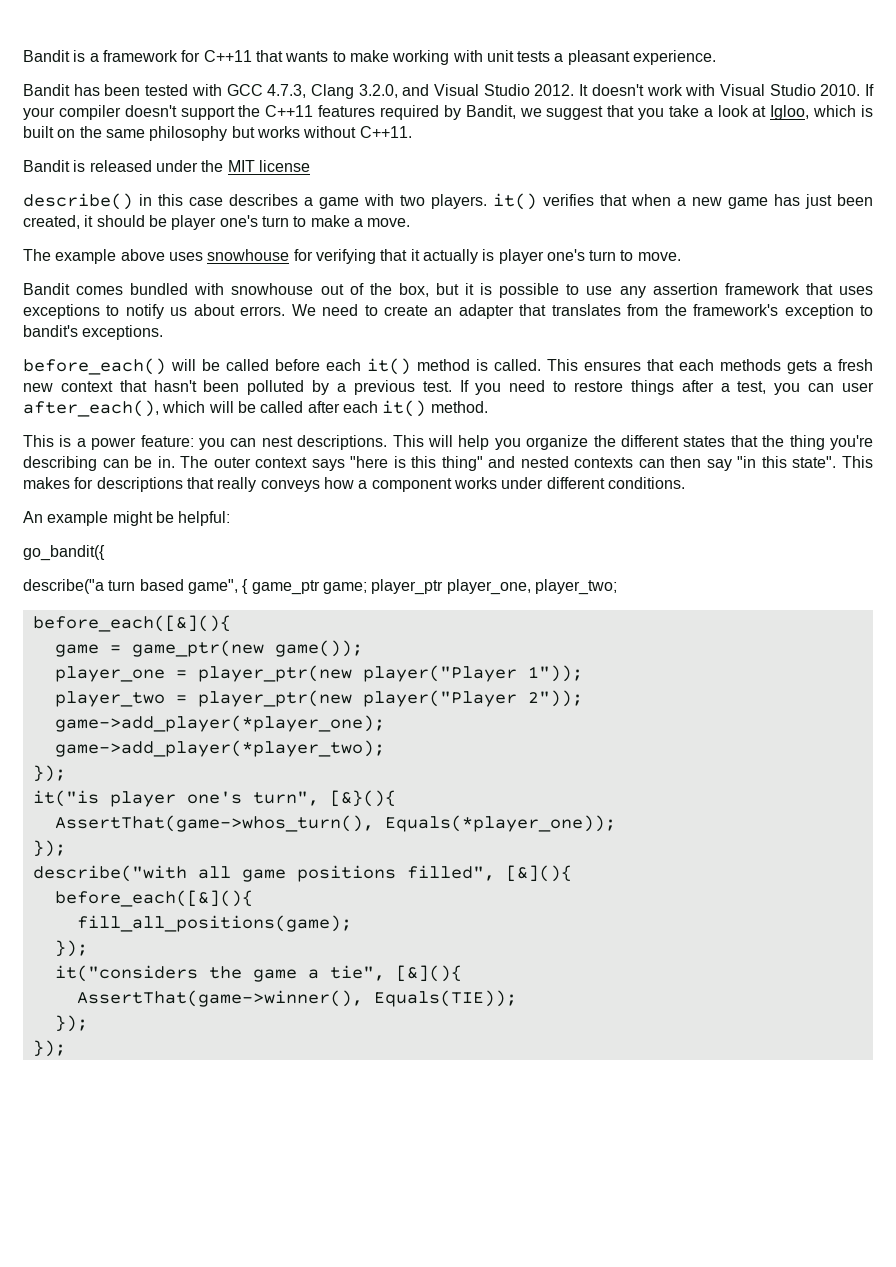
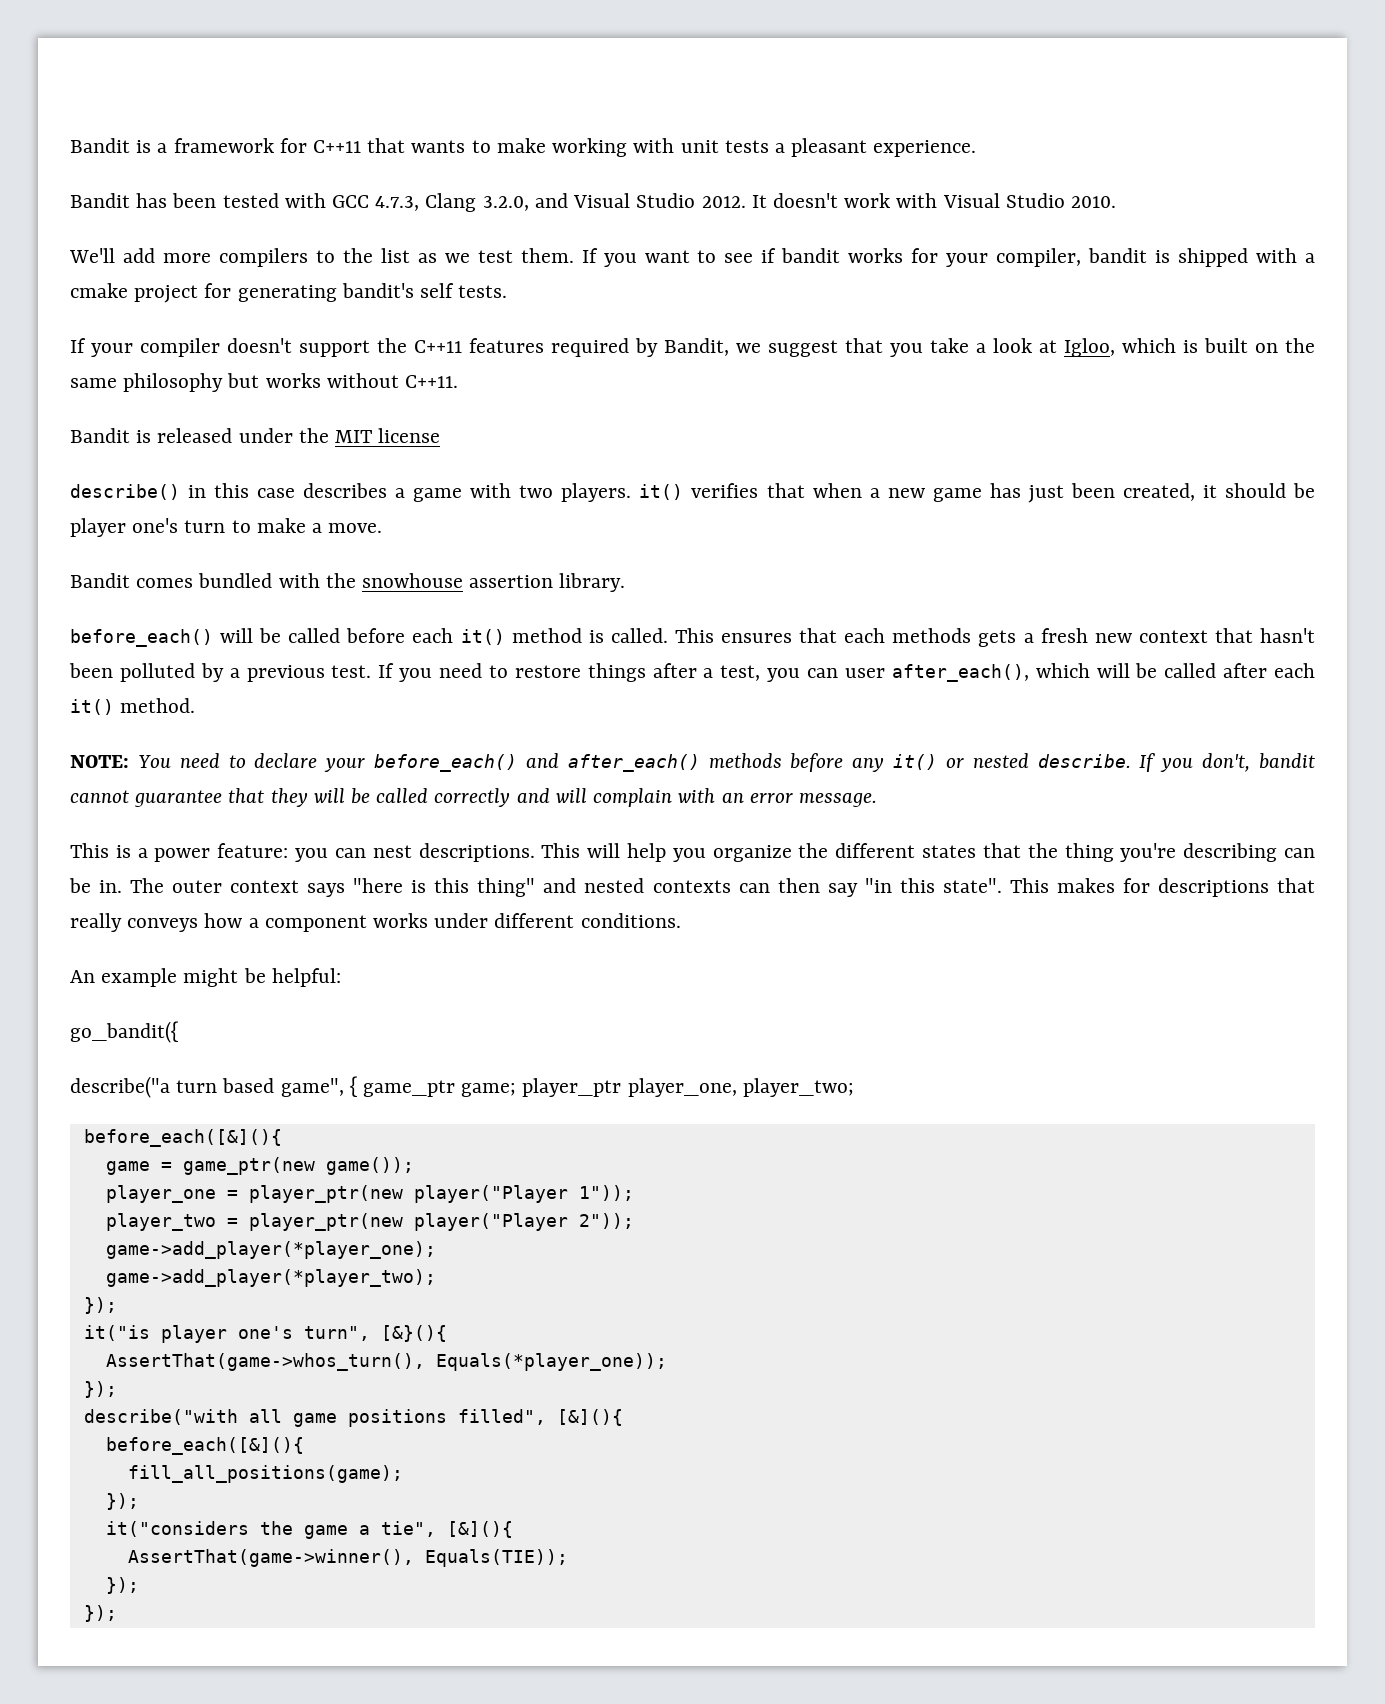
- It doesn't work with Visual Studio 2010. If your compiler doesn't support the C++11 features required by Bandit, we suggest that you take a look at Igloo, which is built on the same philosophy but works without C++11.
+ It doesn't work with Visual Studio 2010.
+ We'll add more compilers to the list as we test them. If you want to see if bandit works for your compiler, bandit is shipped with a cmake project for generating bandit's self tests.
+ If your compiler doesn't support the C++11 features required by Bandit, we suggest that you take a look at Igloo, which is built on the same philosophy but works without C++11.
- The example above uses snowhouse for verifying that it actually is player one's turn to move.
- Bandit comes bundled with snowhouse out of the box, but it is possible to use any assertion framework that uses exceptions to notify us about errors. We need to create an adapter that translates from the framework's exception to bandit's exceptions.
+ Bandit comes bundled with the snowhouse assertion library.
+ NOTE: You need to declare your before_each() and after_each() methods before any it() or nested describe. If you don't, bandit cannot guarantee that they will be called correctly and will complain with an error message.

